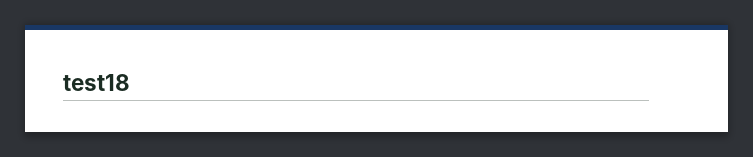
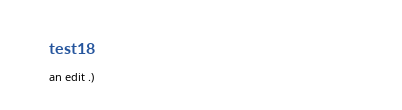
+ an edit .)

